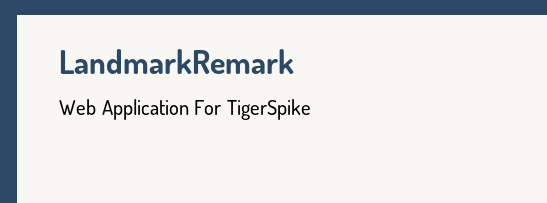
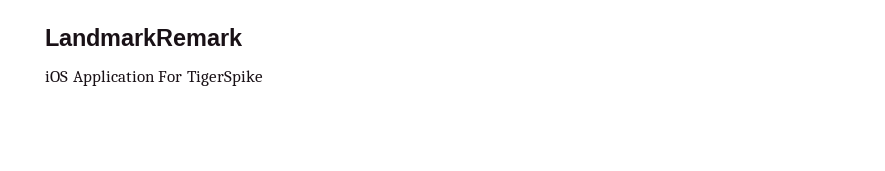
- Web Application For TigerSpike
+ iOS Application For TigerSpike

